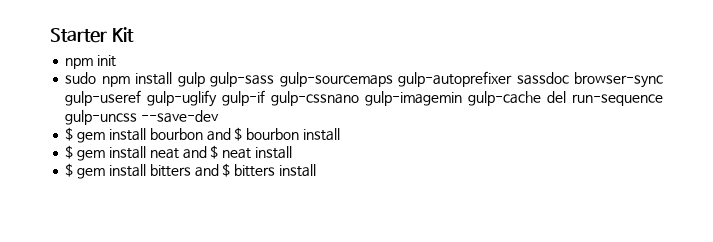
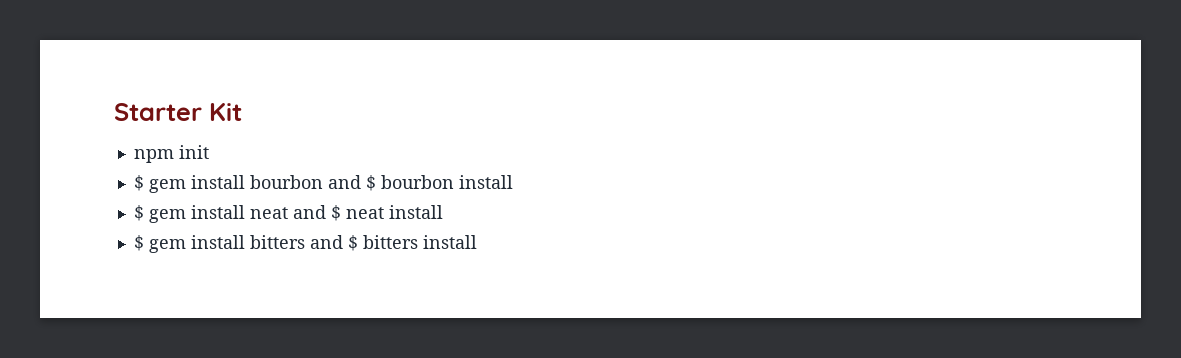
- sudo npm install gulp gulp-sass gulp-sourcemaps gulp-autoprefixer sassdoc browser-sync gulp-useref gulp-uglify gulp-if gulp-cssnano gulp-imagemin gulp-cache del run-sequence gulp-uncss --save-dev

